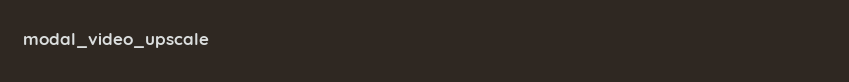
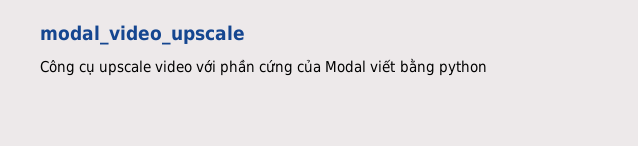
+ Công cụ upscale video với phần cứng của Modal viết bằng python

